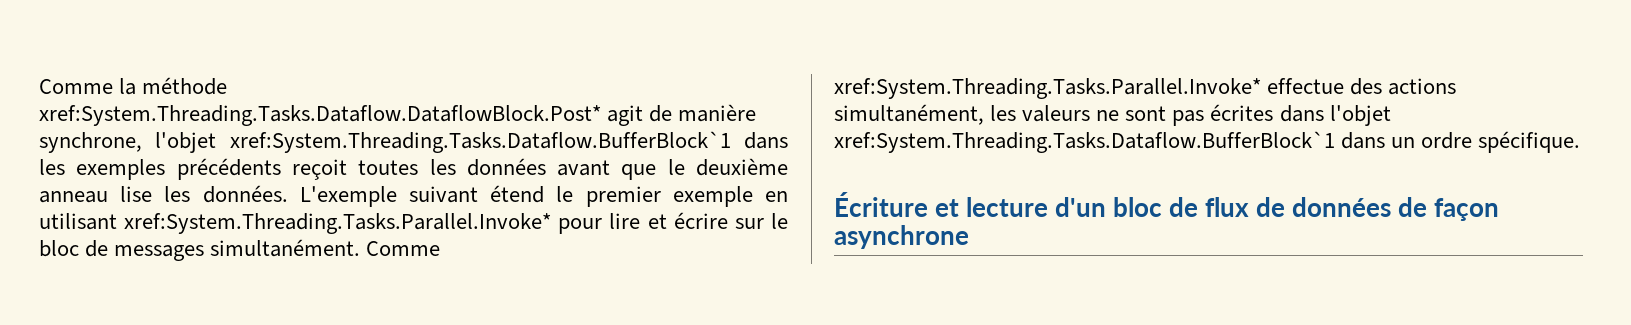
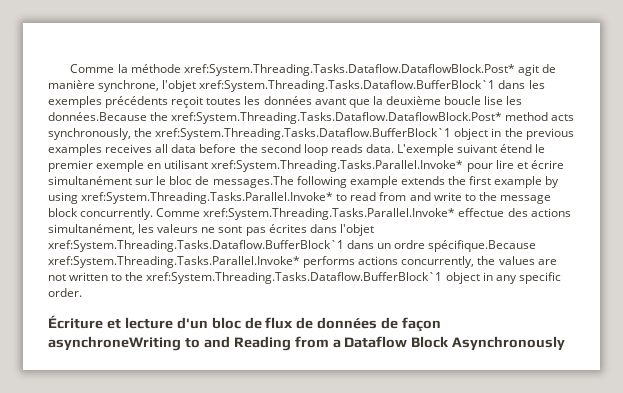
- Comme la méthode xref:System.Threading.Tasks.Dataflow.DataflowBlock.Post* agit de manière synchrone, l'objet xref:System.Threading.Tasks.Dataflow.BufferBlock`1 dans les exemples précédents reçoit toutes les données avant que le deuxième anneau lise les données.
+ Comme la méthode xref:System.Threading.Tasks.Dataflow.DataflowBlock.Post* agit de manière synchrone, l'objet xref:System.Threading.Tasks.Dataflow.BufferBlock`1 dans les exemples précédents reçoit toutes les données avant que la deuxième boucle lise les données.Because the xref:System.Threading.Tasks.Dataflow.DataflowBlock.Post* method acts synchronously, the xref:System.Threading.Tasks.Dataflow.BufferBlock`1 object in the previous examples receives all data before the second loop reads data.
- L'exemple suivant étend le premier exemple en utilisant xref:System.Threading.Tasks.Parallel.Invoke* pour lire et écrire sur le bloc de messages simultanément.
+ L'exemple suivant étend le premier exemple en utilisant xref:System.Threading.Tasks.Parallel.Invoke* pour lire et écrire simultanément sur le bloc de messages.The following example extends the first example by using xref:System.Threading.Tasks.Parallel.Invoke* to read from and write to the message block concurrently.
- Comme xref:System.Threading.Tasks.Parallel.Invoke* effectue des actions simultanément, les valeurs ne sont pas écrites dans l'objet xref:System.Threading.Tasks.Dataflow.BufferBlock`1 dans un ordre spécifique.
+ Comme xref:System.Threading.Tasks.Parallel.Invoke* effectue des actions simultanément, les valeurs ne sont pas écrites dans l'objet xref:System.Threading.Tasks.Dataflow.BufferBlock`1 dans un ordre spécifique.Because xref:System.Threading.Tasks.Parallel.Invoke* performs actions concurrently, the values are not written to the xref:System.Threading.Tasks.Dataflow.BufferBlock`1 object in any specific order.
- Écriture et lecture d'un bloc de flux de données de façon asynchrone
+ Écriture et lecture d'un bloc de flux de données de façon asynchroneWriting to and Reading from a Dataflow Block Asynchronously

